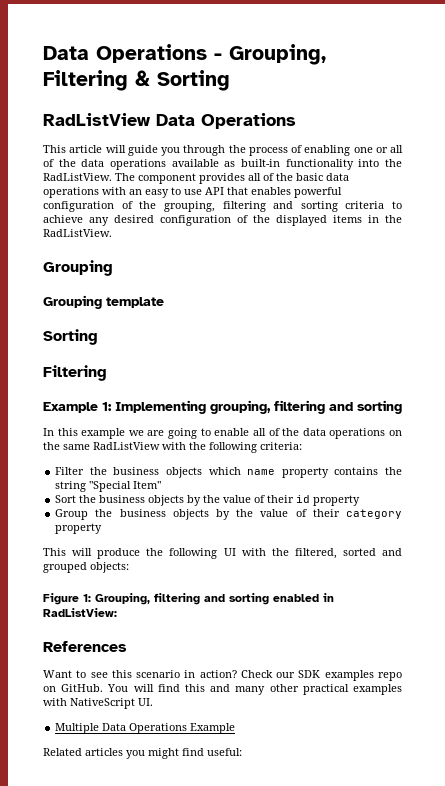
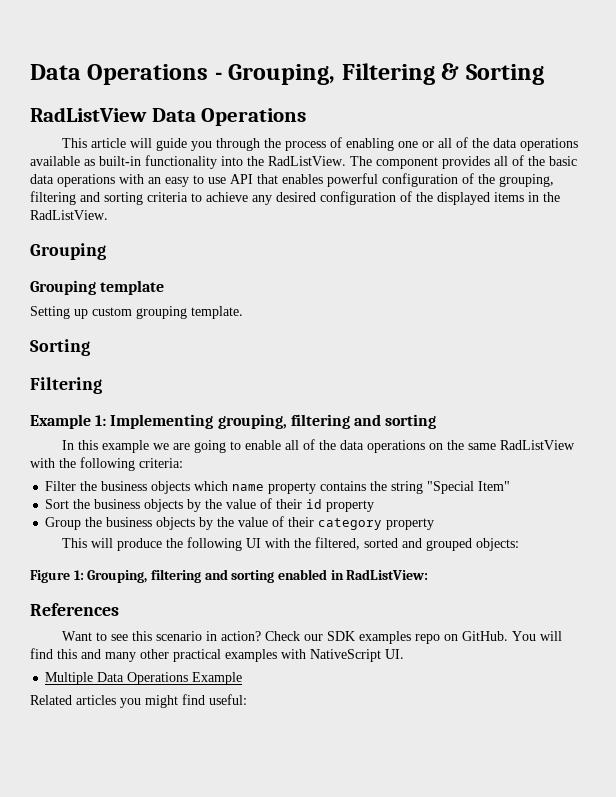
+ Setting up custom grouping template.

